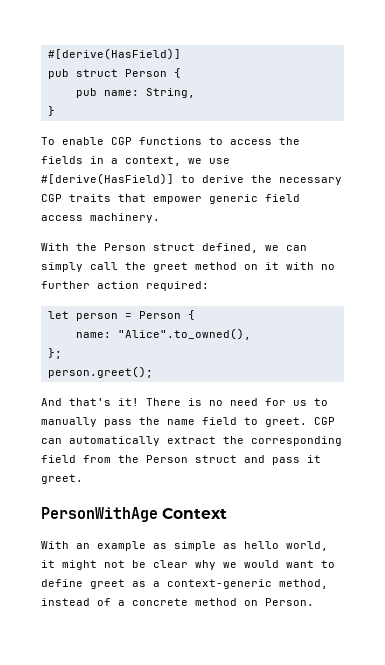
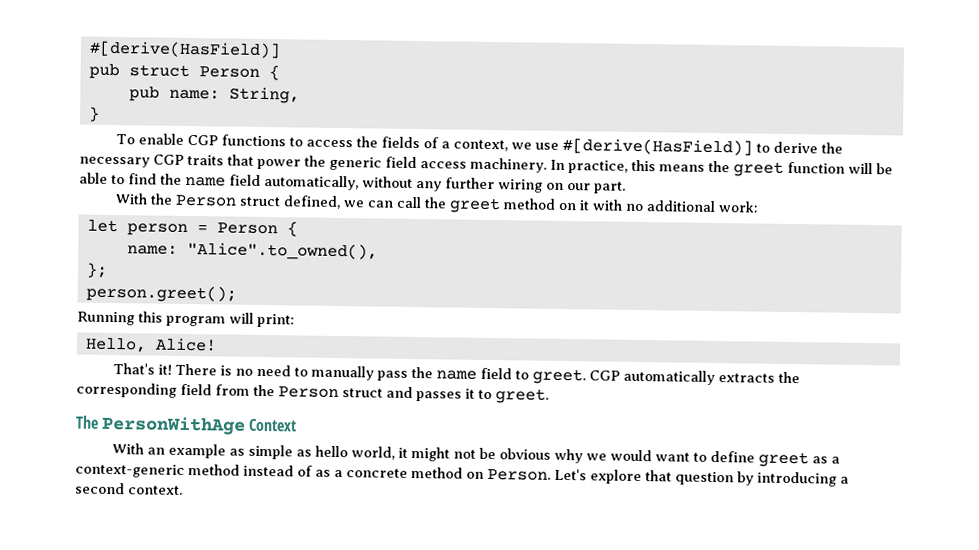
- To enable CGP functions to access the fields in a context, we use #[derive(HasField)] to derive the necessary CGP traits that empower generic field access machinery.
+ To enable CGP functions to access the fields of a context, we use #[derive(HasField)] to derive the necessary CGP traits that power the generic field access machinery. In practice, this means the greet function will be able to find the name field automatically, without any further wiring on our part.
- With the Person struct defined, we can simply call the greet method on it with no further action required:
+ With the Person struct defined, we can call the greet method on it with no additional work:
- And that's it!
+ Running this program will print:
+ Hello, Alice!
+ That's it!
- There is no need for us to manually pass the name field to greet.
+ There is no need to manually pass the name field to greet.
- CGP can automatically extract the corresponding field from the Person struct and pass it greet.
+ CGP automatically extracts the corresponding field from the Person struct and passes it to greet.
- PersonWithAge Context
+ The PersonWithAge Context
- With an example as simple as hello world, it might not be clear why we would want to define greet as a context-generic method, instead of a concrete method on Person.
+ With an example as simple as hello world, it might not be obvious why we would want to define greet as a context-generic method instead of as a concrete method on Person.
+ Let's explore that question by introducing a second context.

